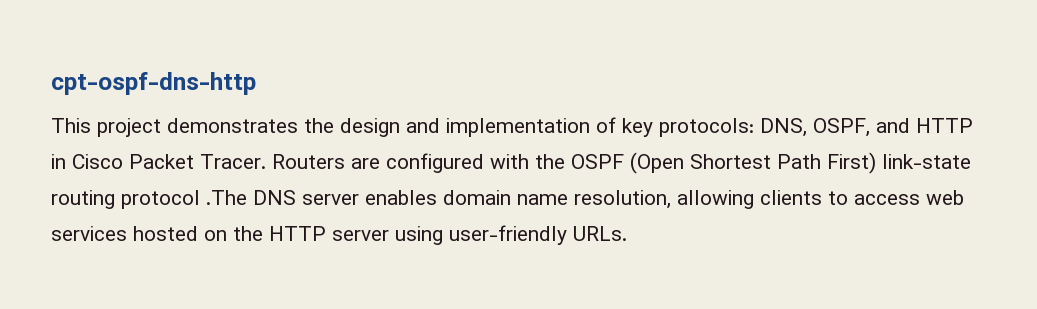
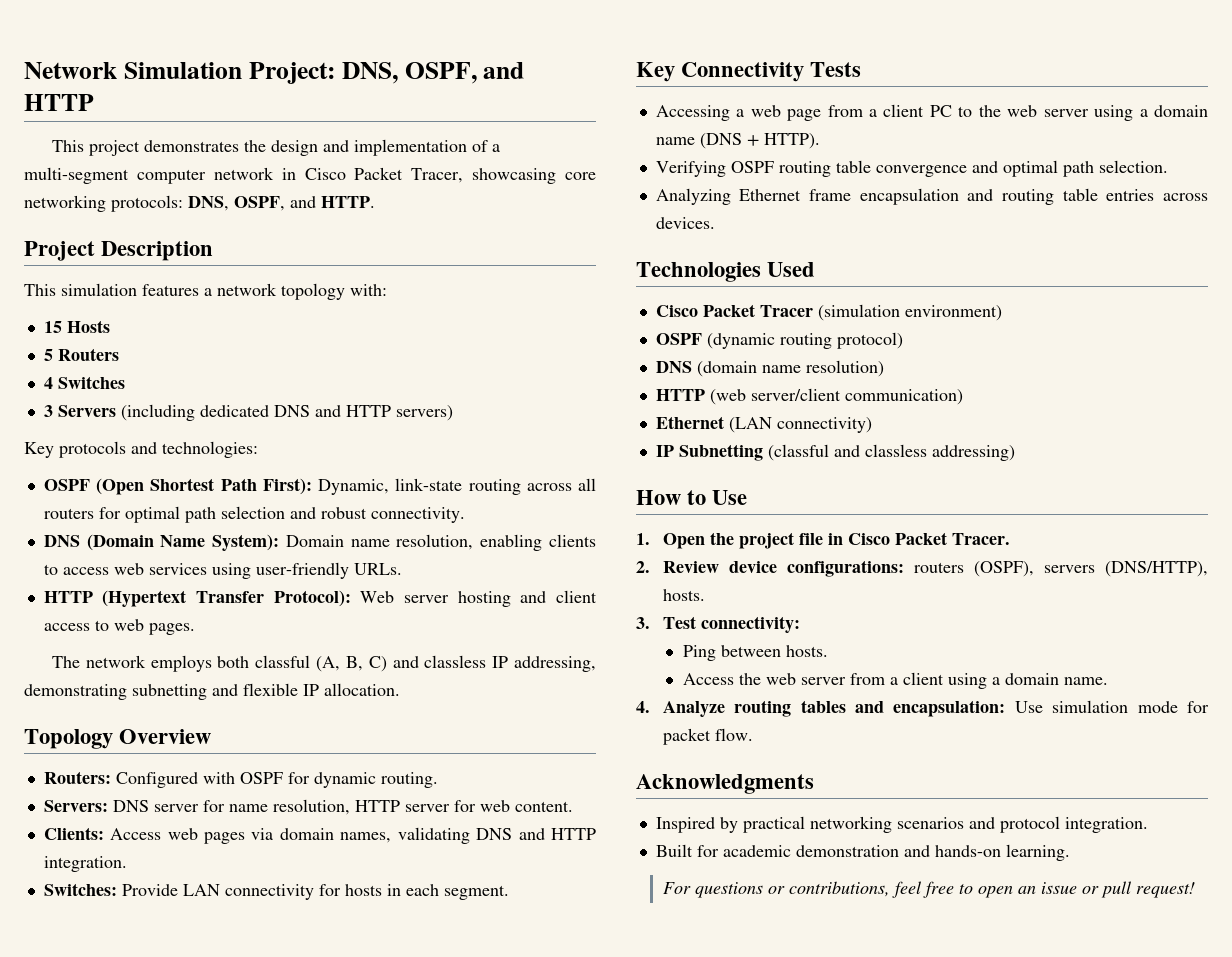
- cpt-ospf-dns-http
+ Network Simulation Project: DNS, OSPF, and HTTP
- This project demonstrates the design and implementation of key protocols: DNS, OSPF, and HTTP in Cisco Packet Tracer. Routers are configured with the OSPF (Open Shortest Path First) link-state routing protocol .The DNS server enables domain name resolution, allowing clients to access web services hosted on the HTTP server using user-friendly URLs.
+ This project demonstrates the design and implementation of a multi-segment computer network in Cisco Packet Tracer, showcasing core networking protocols: DNS, OSPF, and HTTP.
+ Project Description
+ This simulation features a network topology with:
+ 15 Hosts
+ 5 Routers
+ 4 Switches
+ 3 Servers (including dedicated DNS and HTTP servers)
+ Key protocols and technologies:
+ OSPF (Open Shortest Path First): Dynamic, link-state routing across all routers for optimal path selection and robust connectivity.
+ DNS (Domain Name System): Domain name resolution, enabling clients to access web services using user-friendly URLs.
+ HTTP (Hypertext Transfer Protocol): Web server hosting and client access to web pages.
+ The network employs both classful (A, B, C) and classless IP addressing, demonstrating subnetting and flexible IP allocation.
+ Topology Overview
+ Routers: Configured with OSPF for dynamic routing.
+ Servers: DNS server for name resolution, HTTP server for web content.
+ Clients: Access web pages via domain names, validating DNS and HTTP integration.
+ Switches: Provide LAN connectivity for hosts in each segment.
+ Key Connectivity Tests
+ Accessing a web page from a client PC to the web server using a domain name (DNS + HTTP).
+ Verifying OSPF routing table convergence and optimal path selection.
+ Analyzing Ethernet frame encapsulation and routing table entries across devices.
+ Technologies Used
+ Cisco Packet Tracer (simulation environment)
+ OSPF (dynamic routing protocol)
+ DNS (domain name resolution)
+ HTTP (web server/client communication)
+ Ethernet (LAN connectivity)
+ IP Subnetting (classful and classless addressing)
+ How to Use
+ 1. Open the project file in Cisco Packet Tracer.
+ 2. Review device configurations: routers (OSPF), servers (DNS/HTTP), hosts.
+ 3. Test connectivity:
+ Ping between hosts.
+ Access the web server from a client using a domain name.
+ 4. Analyze routing tables and encapsulation: Use simulation mode for packet flow.
+ Acknowledgments
+ Inspired by practical networking scenarios and protocol integration.
+ Built for academic demonstration and hands-on learning.
+ For questions or contributions, feel free to open an issue or pull request!

